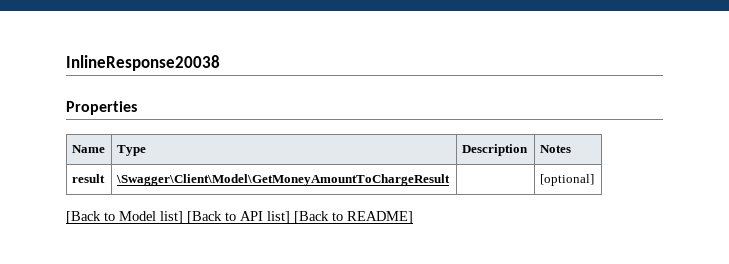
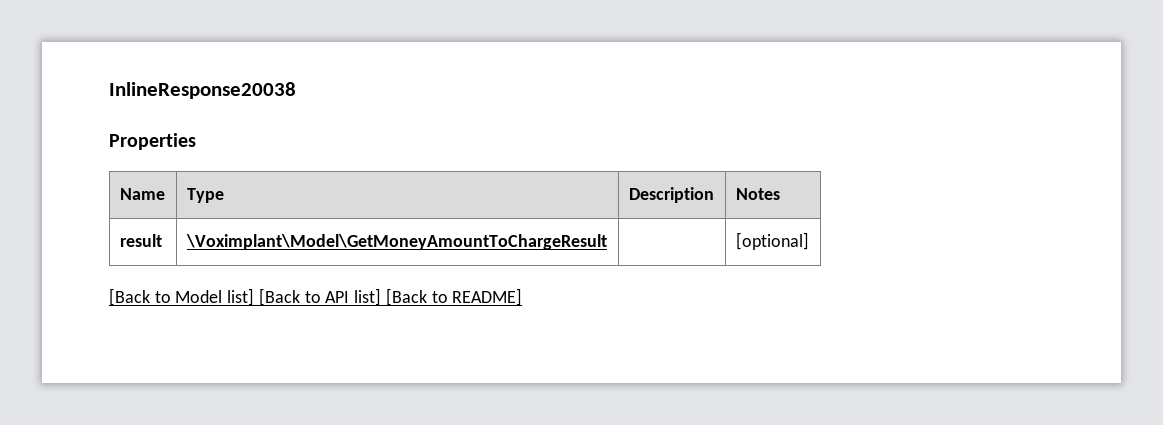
- result | \Swagger\Client\Model\GetMoneyAmountToChargeResult | | [optional]
+ result | \Voximplant\Model\GetMoneyAmountToChargeResult | | [optional]

